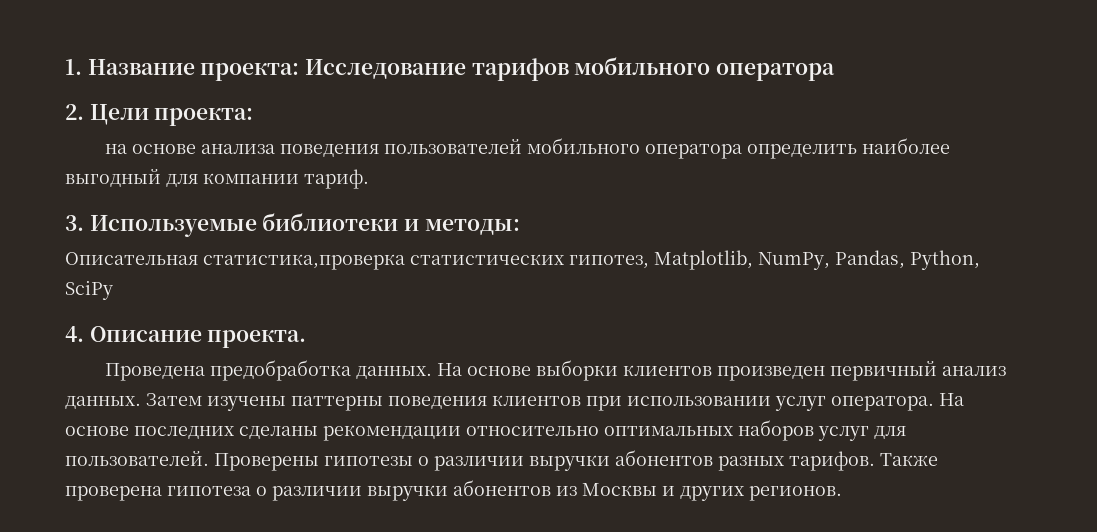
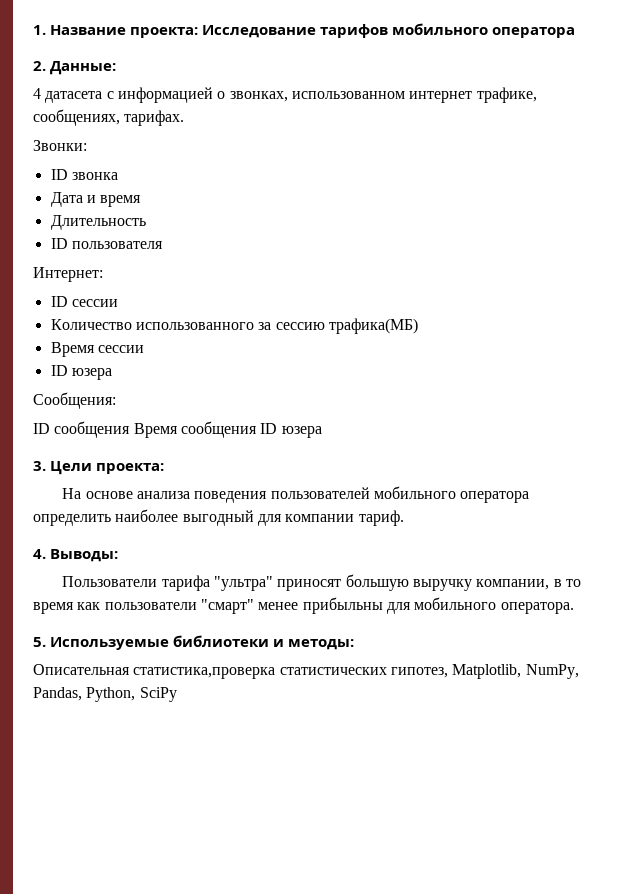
- 2. Цели проекта:
+ 2. Данные:
+ 4 датасета с информацией о звонках, использованном интернет трафике, сообщениях, тарифах.
+ Звонки:
+ ID звонка
+ Дата и время
+ Длительность
+ ID пользователя
+ Интернет:
+ ID сессии
+ Количество использованного за сессию трафика(МБ)
+ Время сессии
+ ID юзера
+ Сообщения:
+ ID сообщения Время сообщения ID юзера
+ 3. Цели проекта:
- на основе анализа поведения пользователей мобильного оператора определить наиболее выгодный для компании тариф.
+ На основе анализа поведения пользователей мобильного оператора определить наиболее выгодный для компании тариф.
- 3. Используемые библиотеки и методы:
+ 4. Выводы:
+ Пользователи тарифа "ультра" приносят большую выручку компании, в то время как пользователи "смарт" менее прибыльны для мобильного оператора.
+ 5. Используемые библиотеки и методы:
- 4. Описание проекта.
- Проведена предобработка данных. На основе выборки клиентов произведен первичный анализ данных. Затем изучены паттерны поведения клиентов при использовании услуг оператора. На основе последних сделаны рекомендации относительно оптимальных наборов услуг для пользователей. Проверены гипотезы о различии выручки абонентов разных тарифов. Также проверена гипотеза о различии выручки абонентов из Москвы и других регионов.

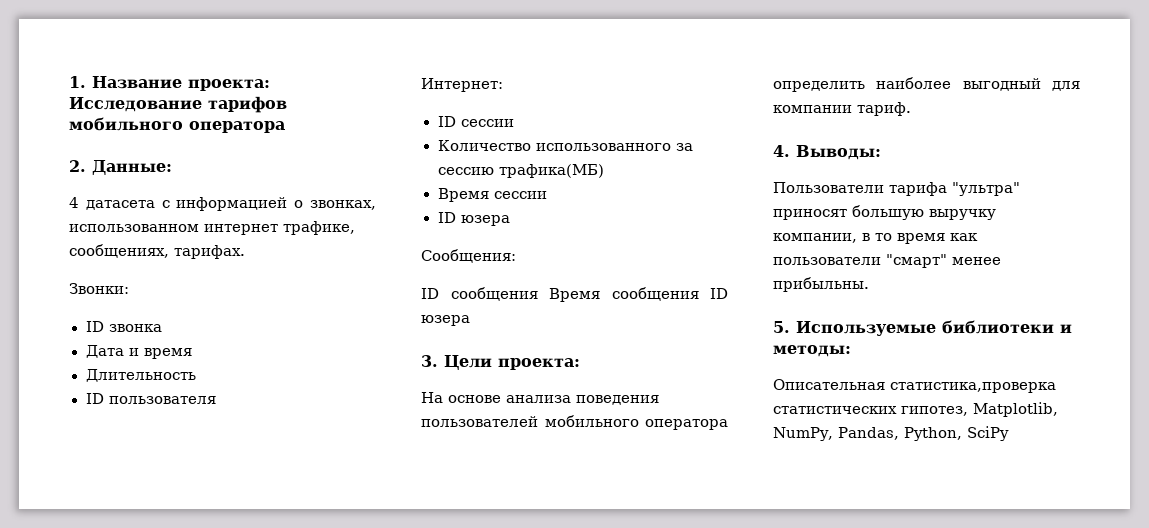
- Пользователи тарифа "ультра" приносят большую выручку компании, в то время как пользователи "смарт" менее прибыльны для мобильного оператора.
+ Пользователи тарифа "ультра" приносят большую выручку компании, в то время как пользователи "смарт" менее прибыльны.

